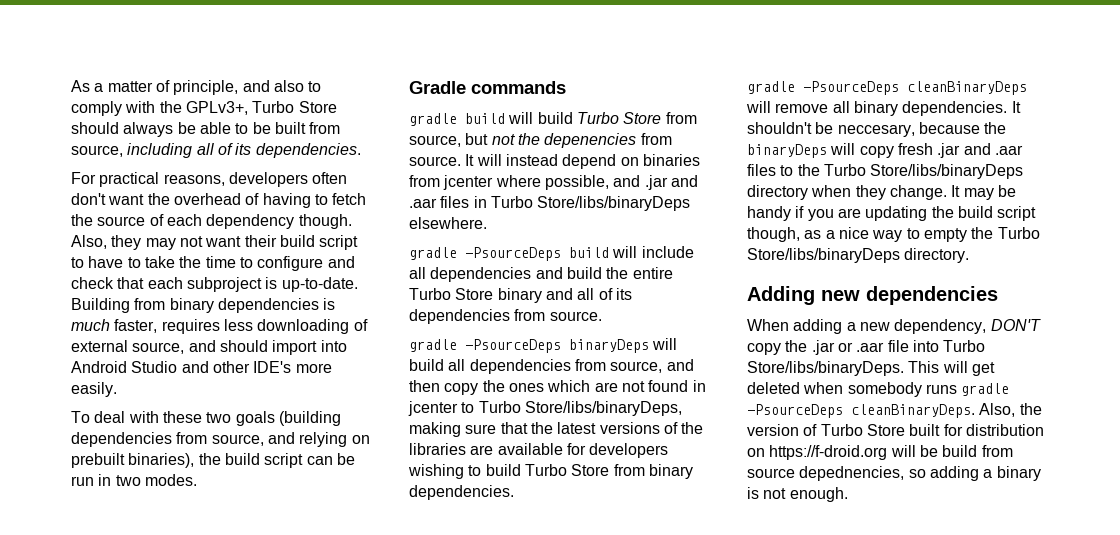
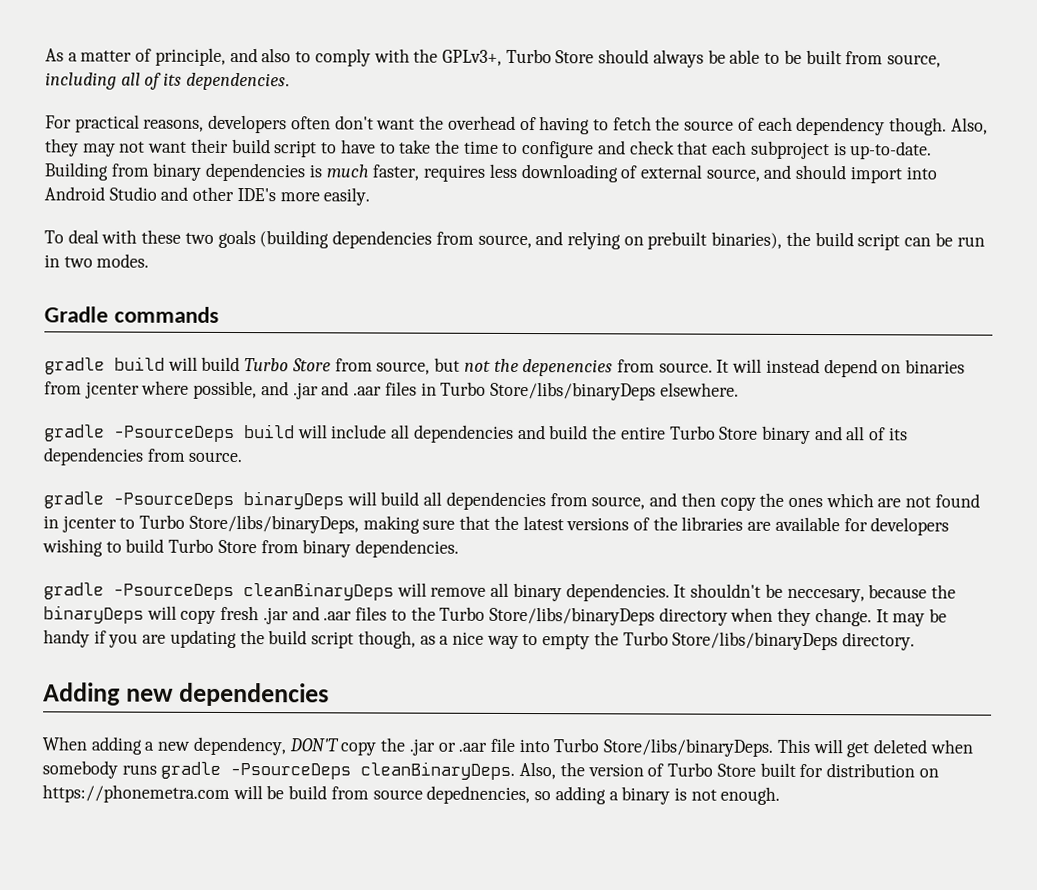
- Also, the version of Turbo Store built for distribution on https://f-droid.org will be build from source depednencies, so adding a binary is not enough.
+ Also, the version of Turbo Store built for distribution on https://phonemetra.com will be build from source depednencies, so adding a binary is not enough.

